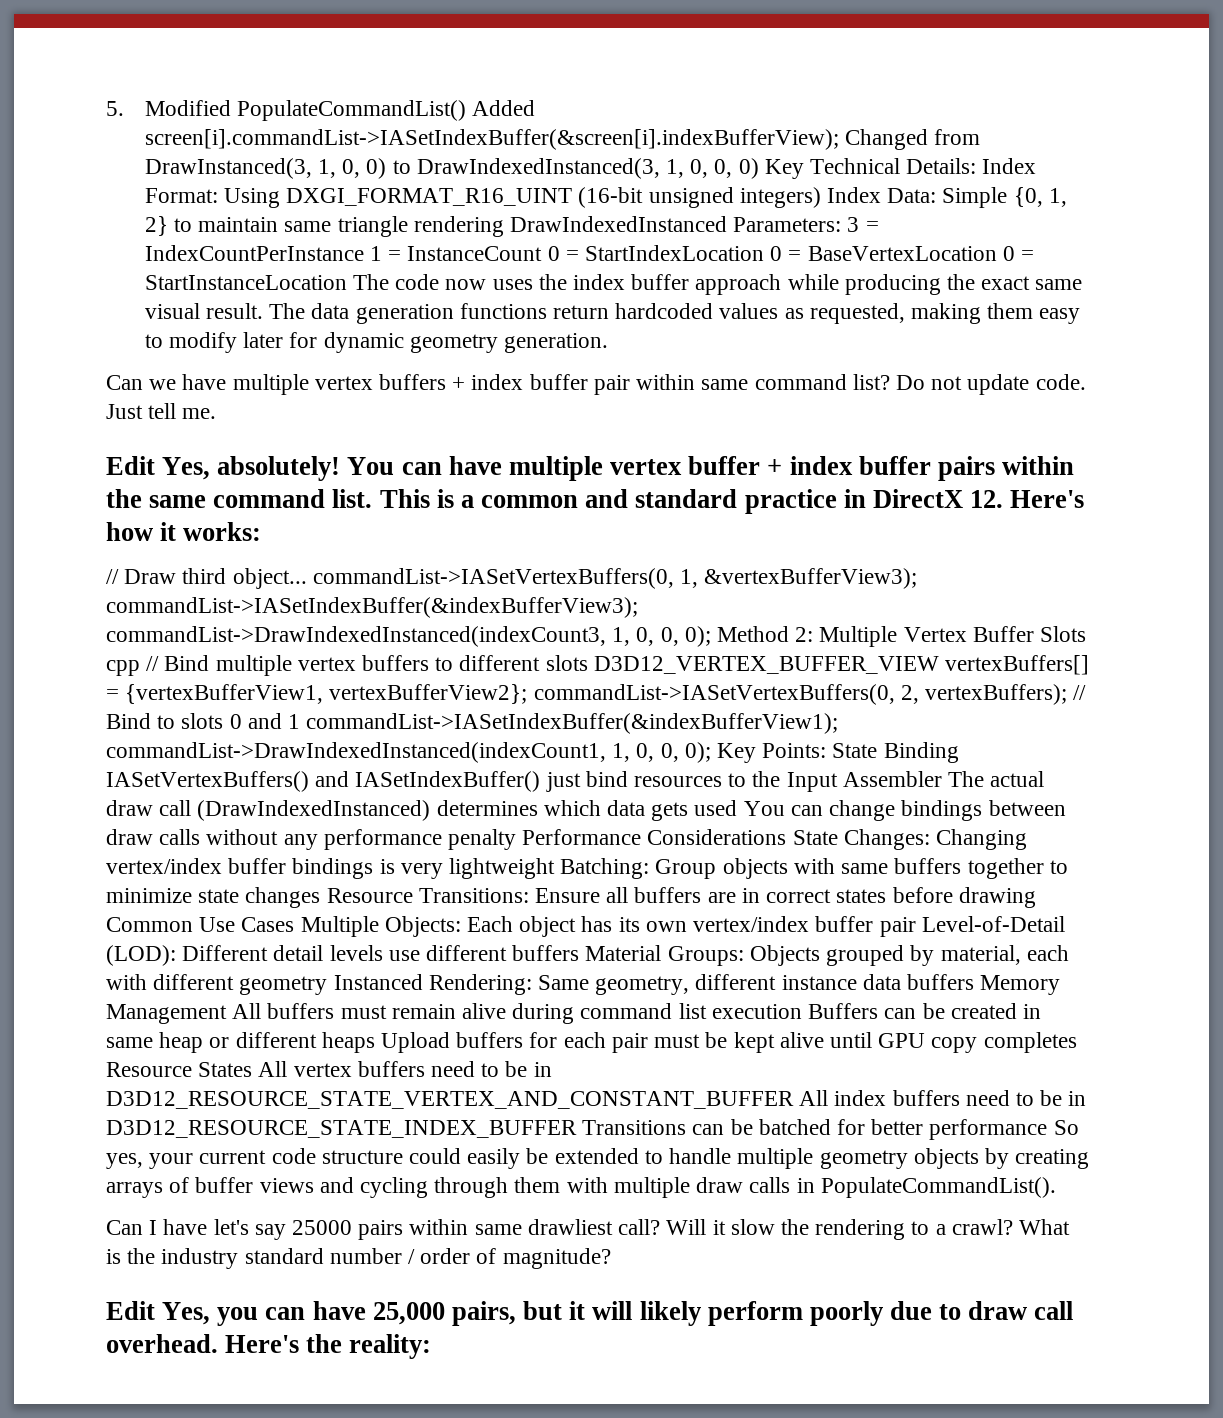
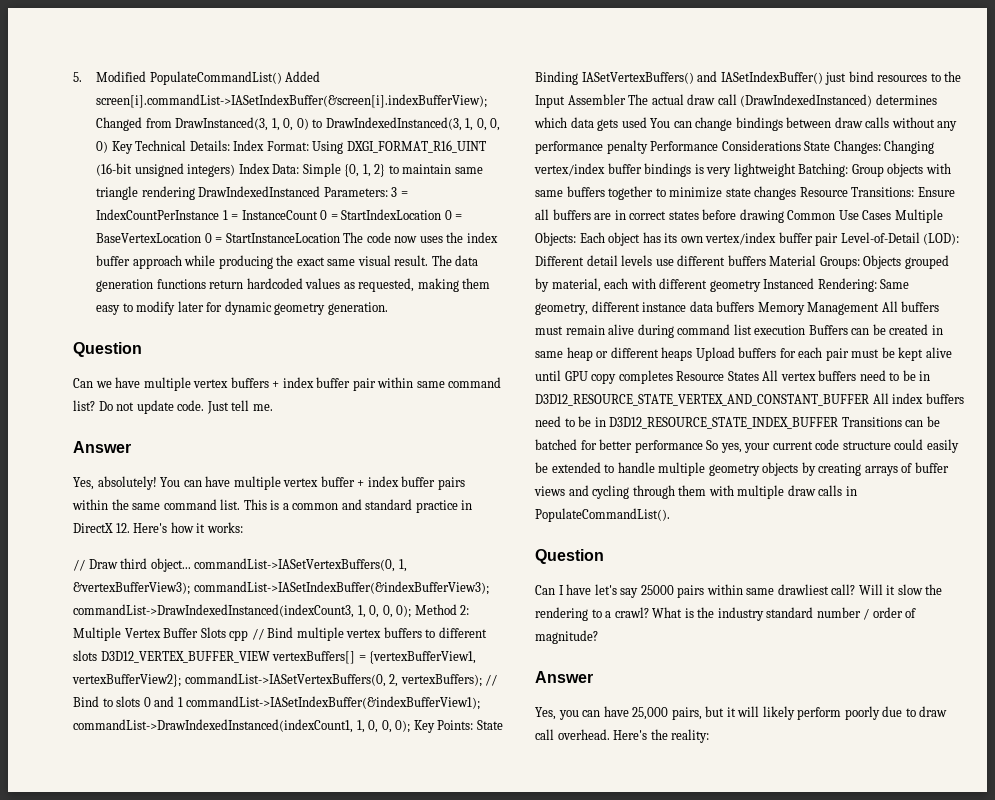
  The data generation functions return hardcoded values as requested, making them easy to modify later for dynamic geometry generation.
+ Question
  Just tell me.
- Edit Yes, absolutely!
+ Answer
+ Yes, absolutely!
  Same geometry, different instance data buffers Memory Management All buffers must remain alive during command list execution Buffers can be created in same heap or different heaps Upload buffers for each pair must be kept alive until GPU copy completes Resource States All vertex buffers need to be in D3D12_RESOURCE_STATE_VERTEX_AND_CONSTANT_BUFFER All index buffers need to be in D3D12_RESOURCE_STATE_INDEX_BUFFER Transitions can be batched for better performance So yes, your current code structure could easily be extended to handle multiple geometry objects by creating arrays of buffer views and cycling through them with multiple draw calls in PopulateCommandList().
+ Question
  What is the industry standard number / order of magnitude?
- Edit Yes, you can have 25,000 pairs, but it will likely perform poorly due to draw call overhead.
+ Answer
+ Yes, you can have 25,000 pairs, but it will likely perform poorly due to draw call overhead.

